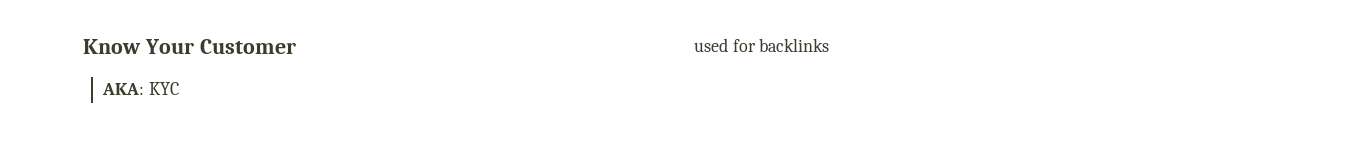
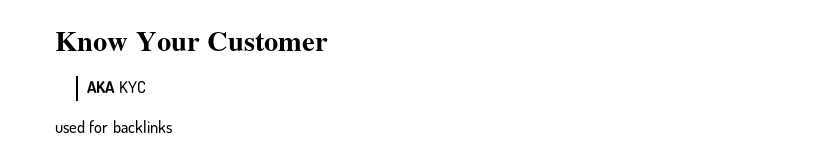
- AKA: KYC
+ AKA KYC

